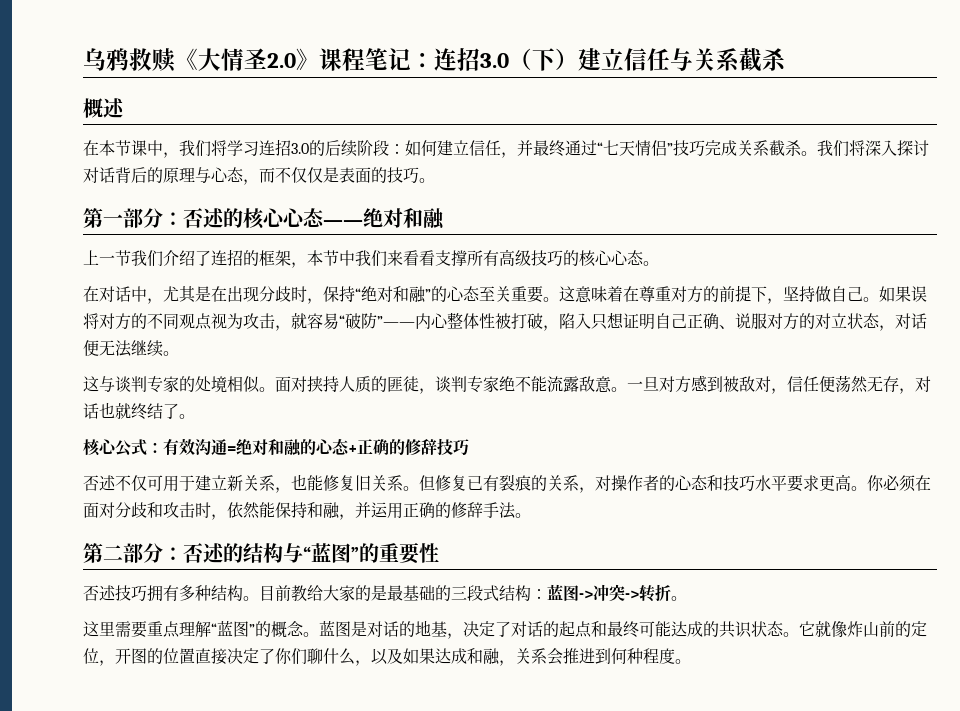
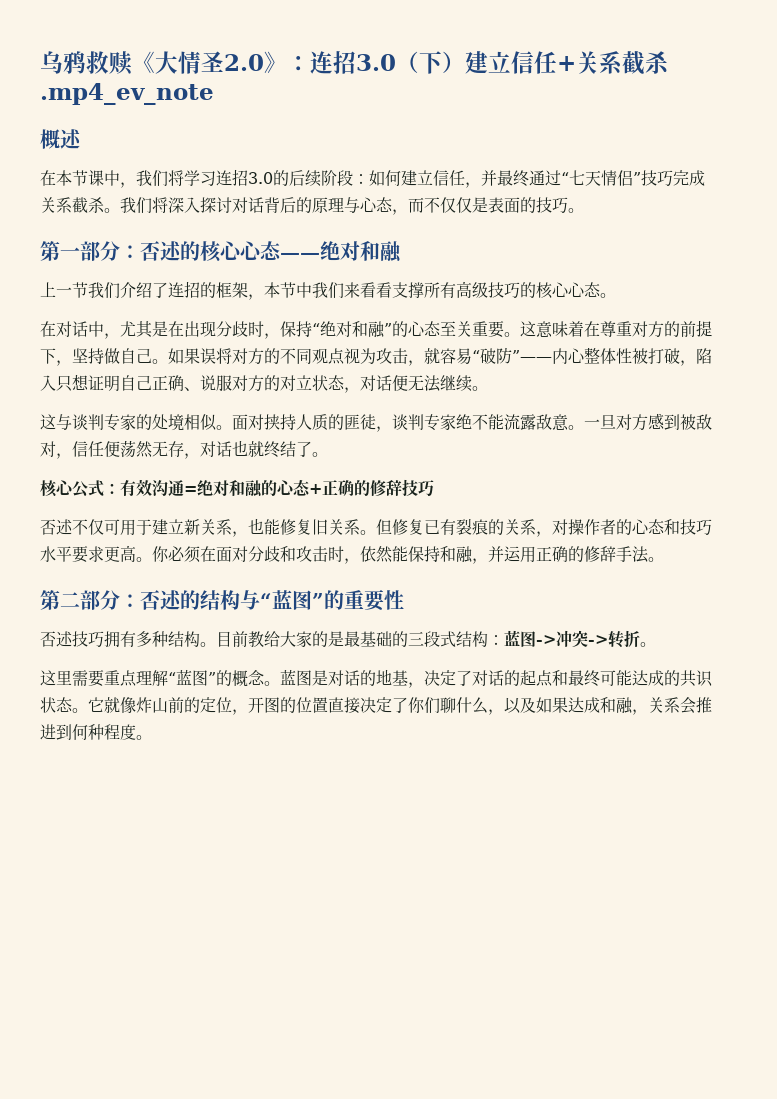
- 乌鸦救赎《大情圣2.0》课程笔记：连招3.0（下）建立信任与关系截杀
+ 乌鸦救赎《大情圣2.0》：连招3.0（下）建立信任+关系截杀.mp4_ev_note

